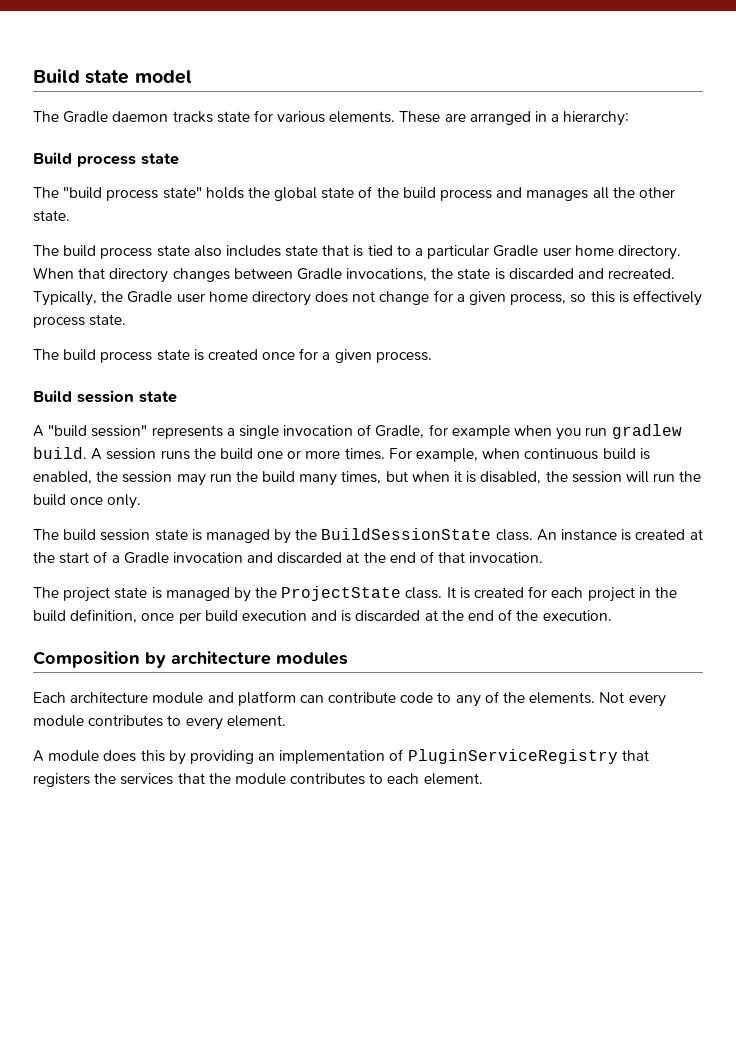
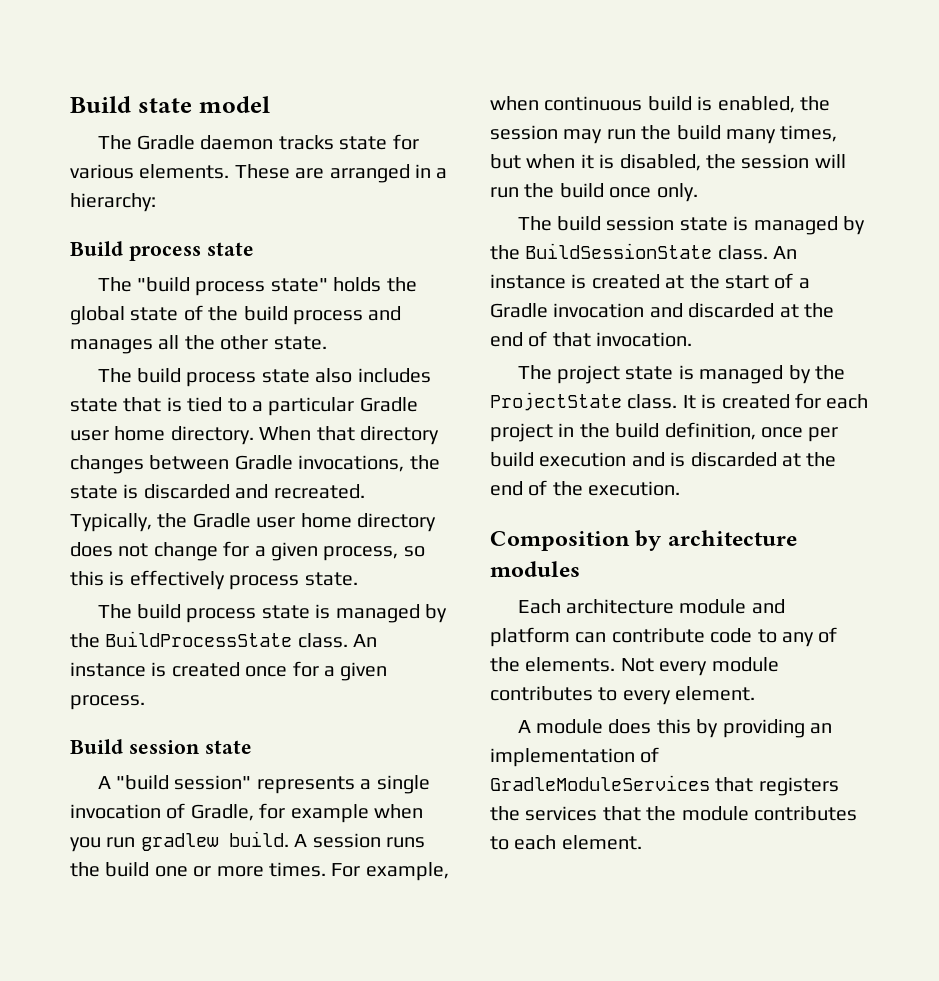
- The build process state is created once for a given process.
+ The build process state is managed by the BuildProcessState class. An instance is created once for a given process.
- A module does this by providing an implementation of PluginServiceRegistry that registers the services that the module contributes to each element.
+ A module does this by providing an implementation of GradleModuleServices that registers the services that the module contributes to each element.

